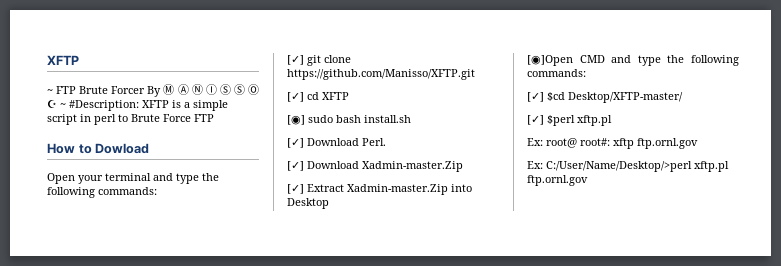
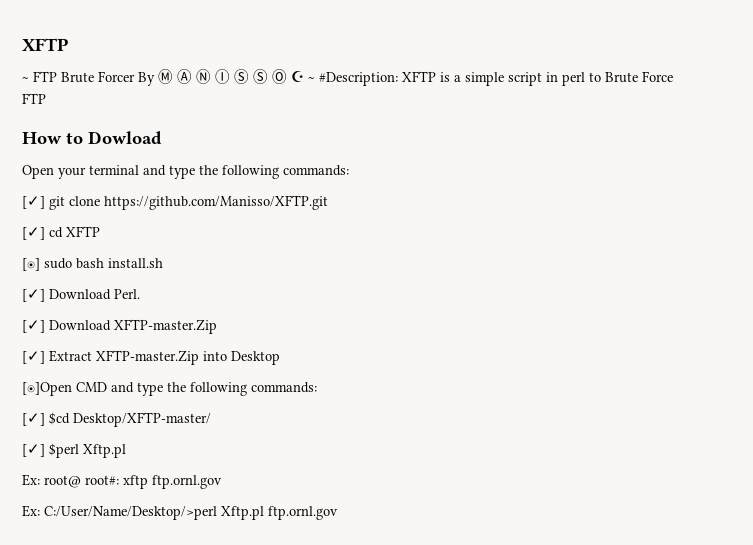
- [✓] Download Xadmin-master.Zip
+ [✓] Download XFTP-master.Zip
- [✓] Extract Xadmin-master.Zip into Desktop
+ [✓] Extract XFTP-master.Zip into Desktop
- [✓] $perl xftp.pl
+ [✓] $perl Xftp.pl
- Ex: C:/User/Name/Desktop/>perl xftp.pl ftp.ornl.gov
+ Ex: C:/User/Name/Desktop/>perl Xftp.pl ftp.ornl.gov

